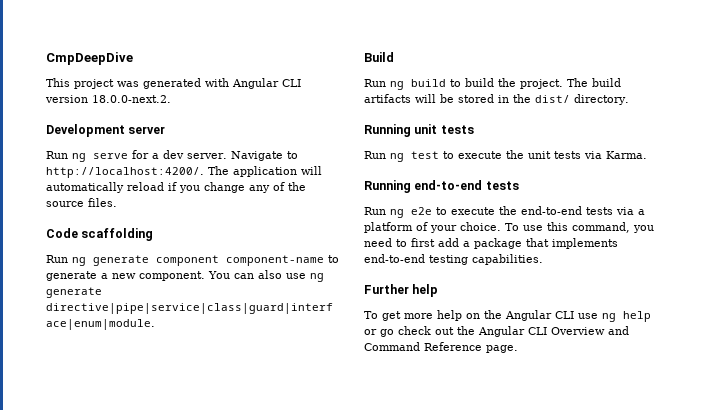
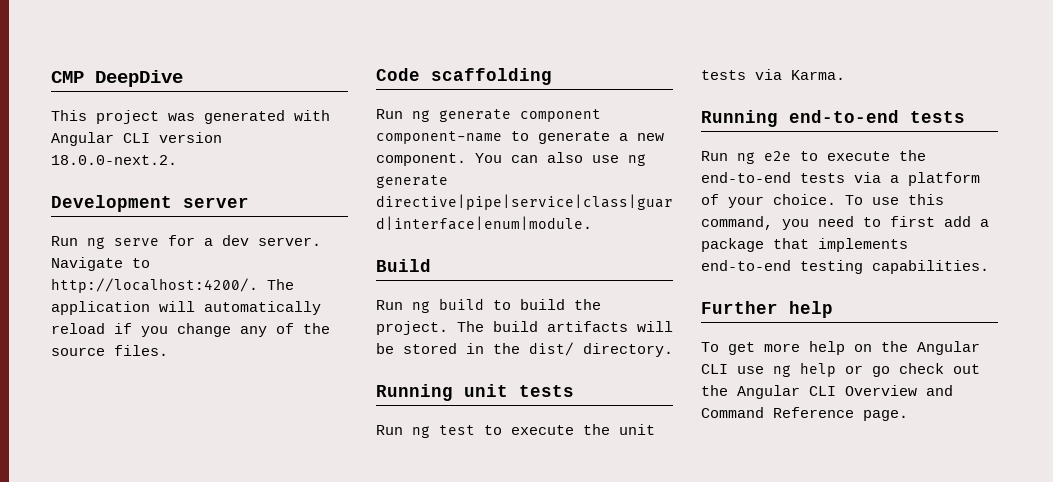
- CmpDeepDive
+ CMP DeepDive

